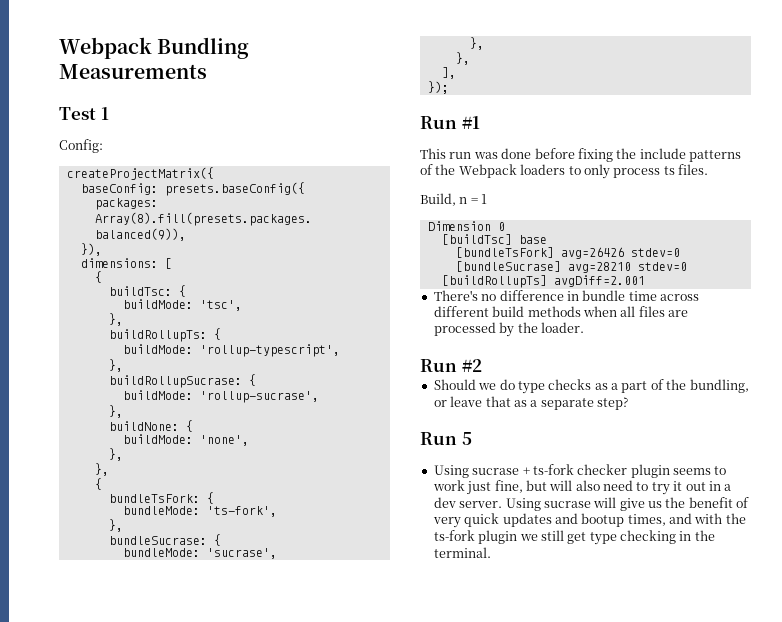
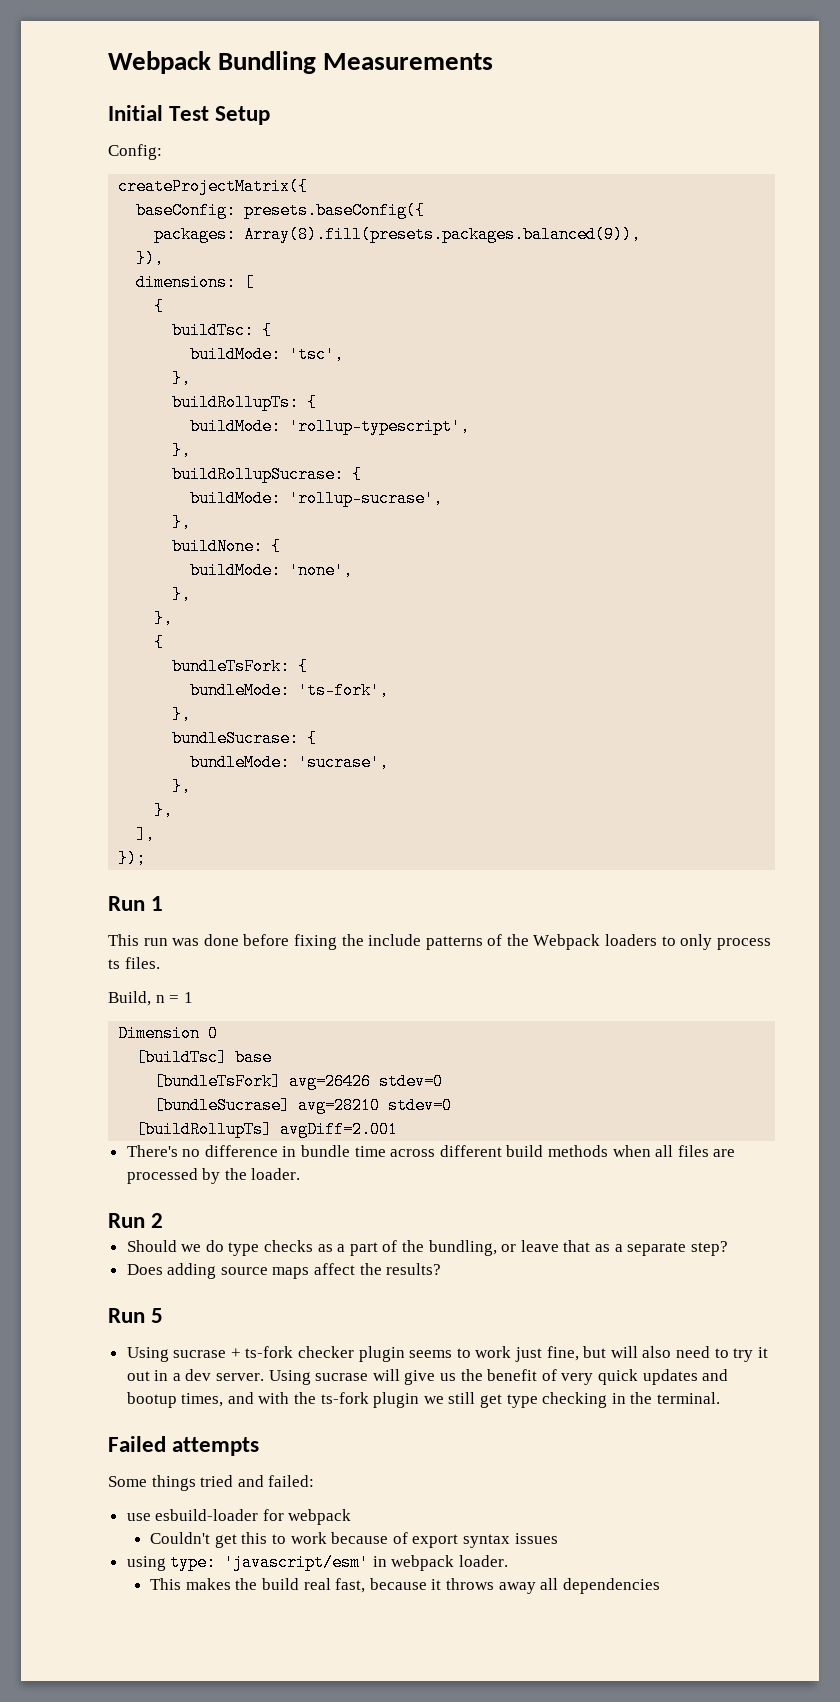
- Test 1
+ Initial Test Setup
- Run #1
+ Run 1
- Run #2
+ Run 2
+ Does adding source maps affect the results?
+ Failed attempts
+ Some things tried and failed:
+ use esbuild-loader for webpack
+ Couldn't get this to work because of export syntax issues
+ using type: 'javascript/esm' in webpack loader.
+ This makes the build real fast, because it throws away all dependencies

